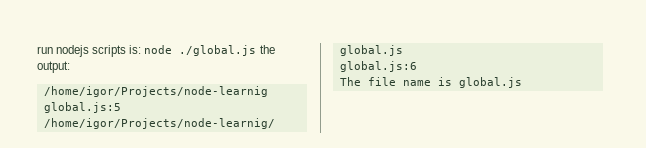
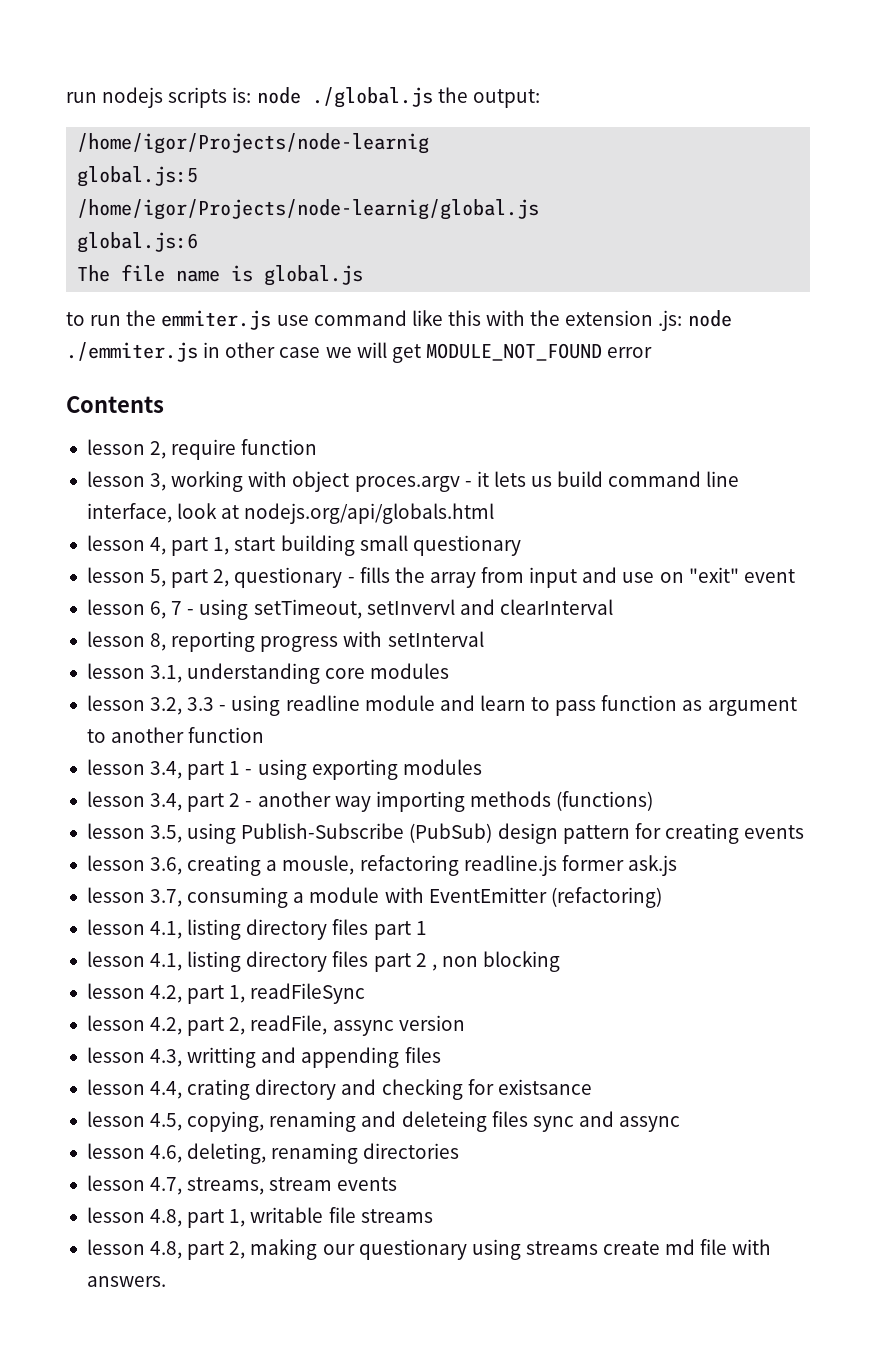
+ to run the emmiter.js use command like this with the extension .js: node ./emmiter.js in other case we will get MODULE_NOT_FOUND error
+ Contents
+ lesson 2, require function
+ lesson 3, working with object proces.argv - it lets us build command line interface, look at nodejs.org/api/globals.html
+ lesson 4, part 1, start building small questionary
+ lesson 5, part 2, questionary - fills the array from input and use on "exit" event
+ lesson 6, 7 - using setTimeout, setInvervl and clearInterval
+ lesson 8, reporting progress with setInterval
+ lesson 3.1, understanding core modules
+ lesson 3.2, 3.3 - using readline module and learn to pass function as argument to another function
+ lesson 3.4, part 1 - using exporting modules
+ lesson 3.4, part 2 - another way importing methods (functions)
+ lesson 3.5, using Publish-Subscribe (PubSub) design pattern for creating events
+ lesson 3.6, creating a mousle, refactoring readline.js former ask.js
+ lesson 3.7, consuming a module with EventEmitter (refactoring)
+ lesson 4.1, listing directory files part 1
+ lesson 4.1, listing directory files part 2 , non blocking
+ lesson 4.2, part 1, readFileSync
+ lesson 4.2, part 2, readFile, assync version
+ lesson 4.3, writting and appending files
+ lesson 4.4, crating directory and checking for existsance
+ lesson 4.5, copying, renaming and deleteing files sync and assync
+ lesson 4.6, deleting, renaming directories
+ lesson 4.7, streams, stream events
+ lesson 4.8, part 1, writable file streams
+ lesson 4.8, part 2, making our questionary using streams create md file with answers.

